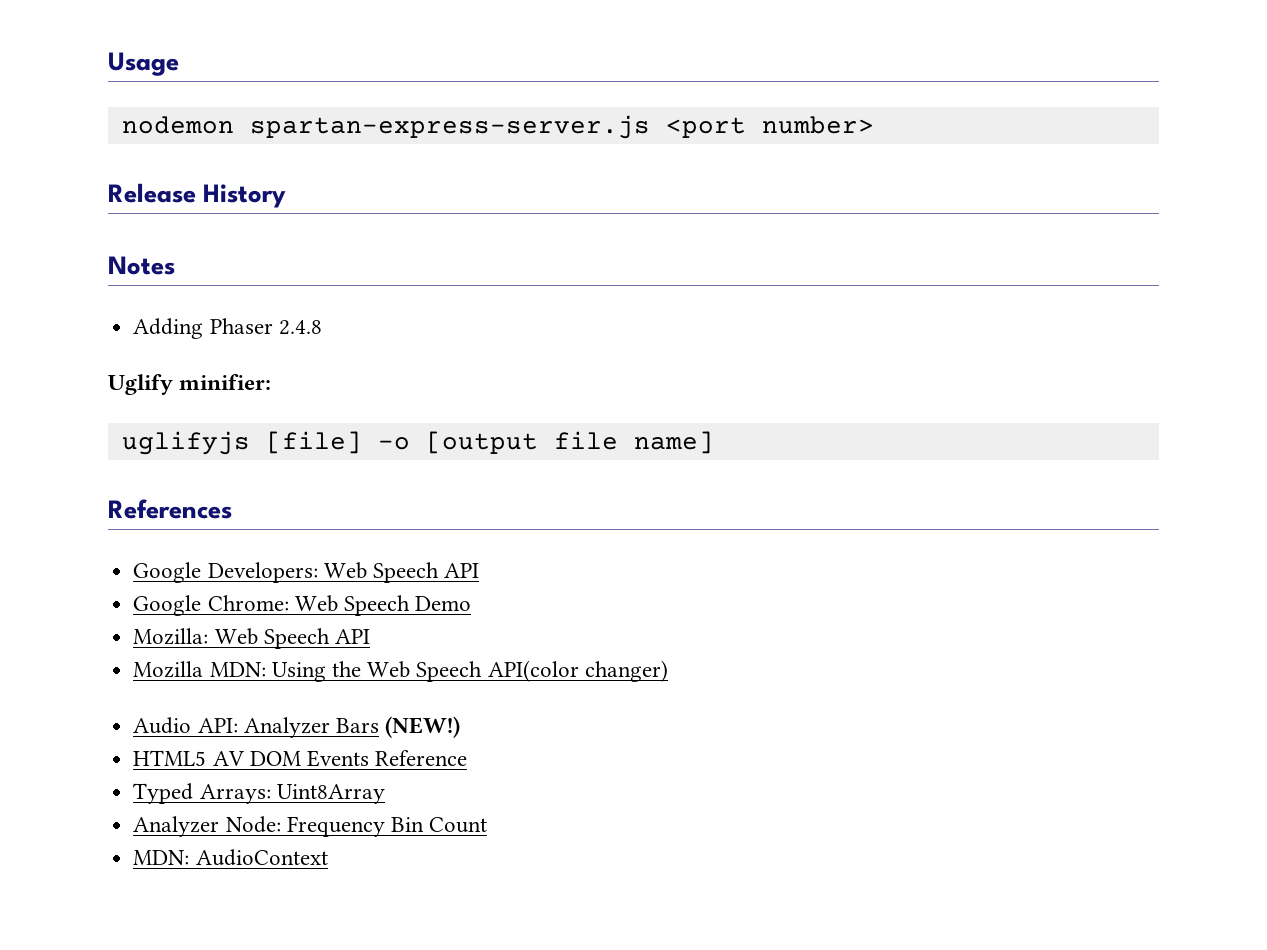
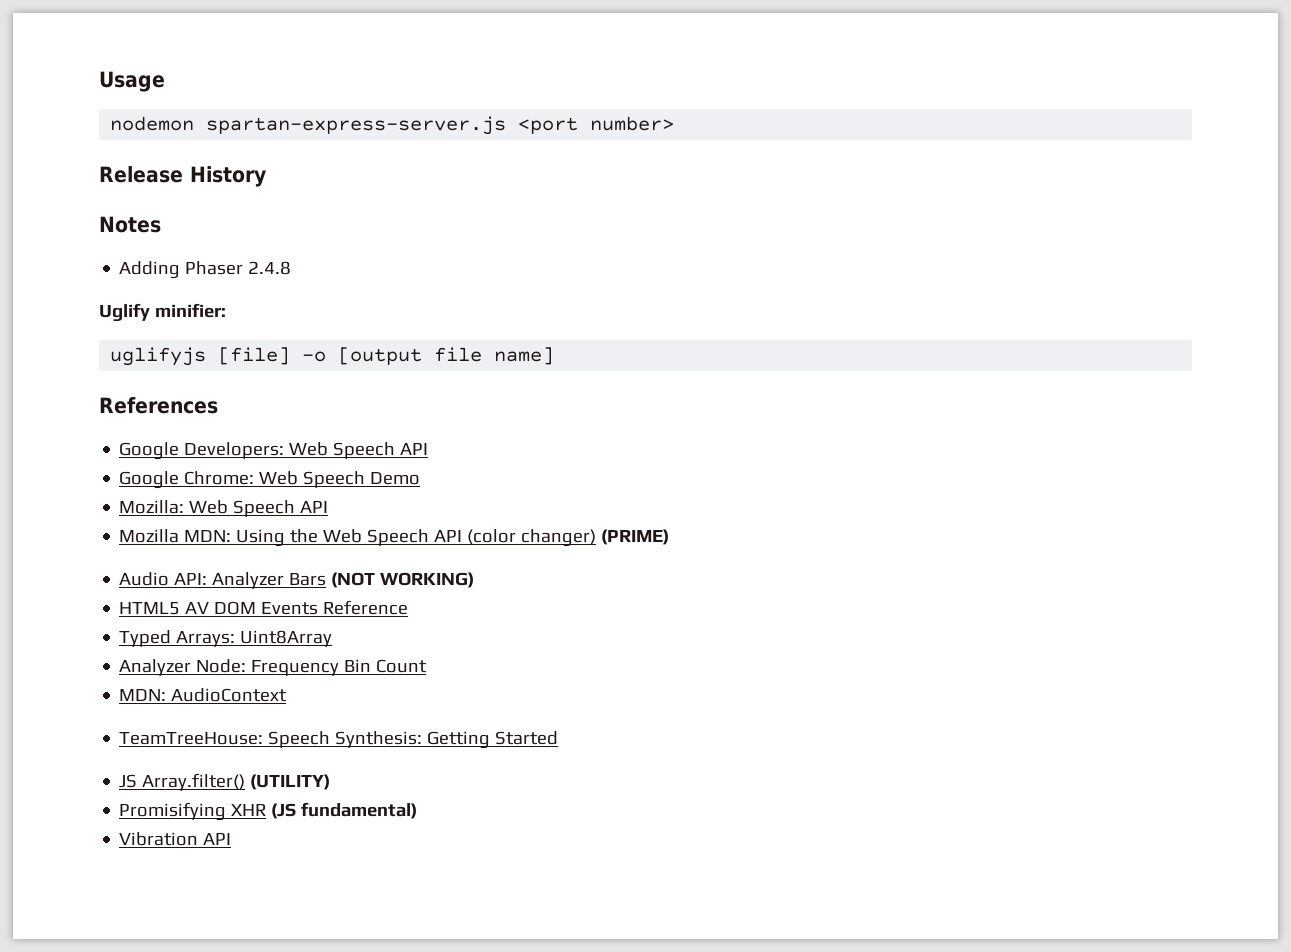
- Mozilla MDN: Using the Web Speech API(color changer)
+ Mozilla MDN: Using the Web Speech API (color changer) (PRIME)
- Audio API: Analyzer Bars (NEW!)
+ Audio API: Analyzer Bars (NOT WORKING)
+ TeamTreeHouse: Speech Synthesis: Getting Started
+ JS Array.filter() (UTILITY)
+ Promisifying XHR (JS fundamental)
+ Vibration API

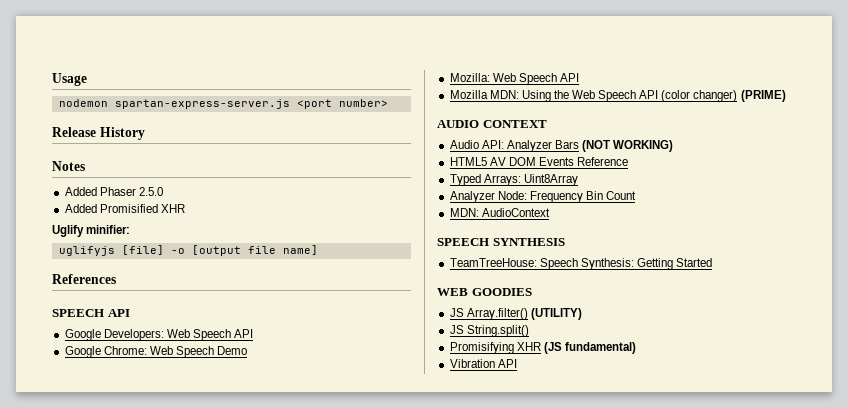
- Adding Phaser 2.4.8
+ Added Phaser 2.5.0
+ Added Promisified XHR
+ SPEECH API
+ AUDIO CONTEXT
+ SPEECH SYNTHESIS
+ WEB GOODIES
+ JS String.split()

